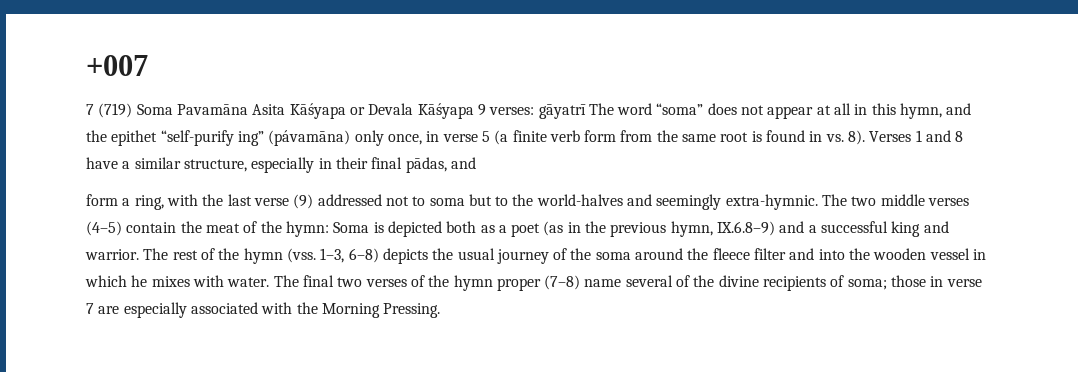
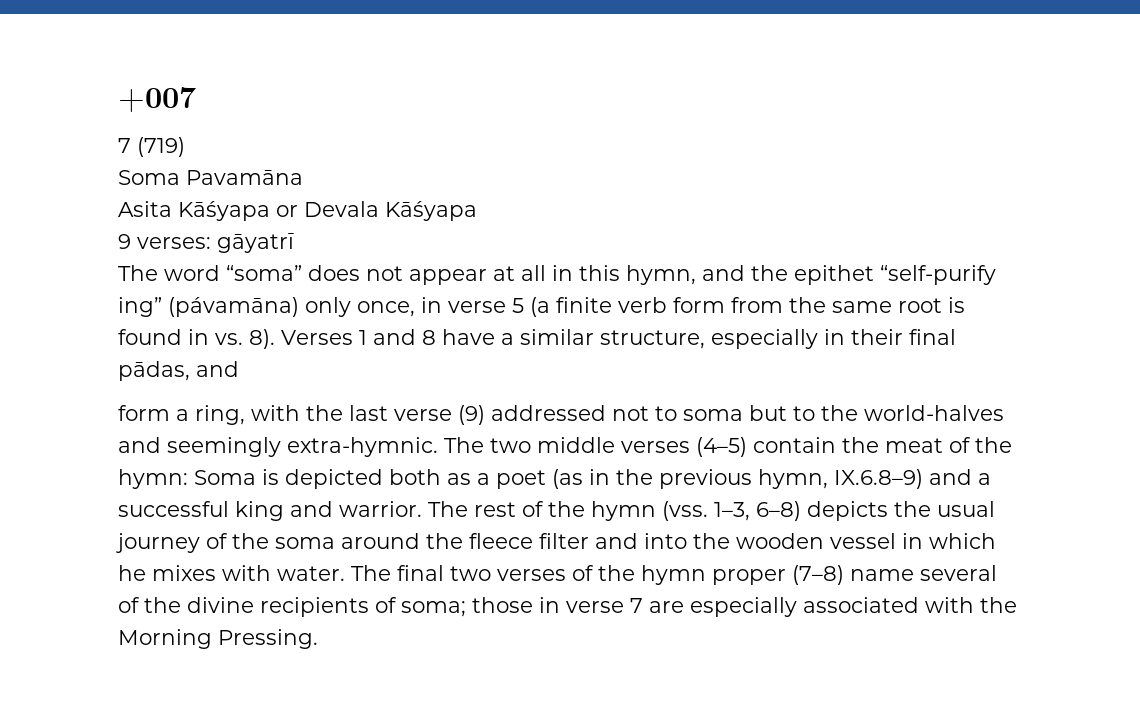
- 7 (719) Soma Pavamāna Asita Kāśyapa or Devala Kāśyapa 9 verses: gāyatrī The word “soma” does not appear at all in this hymn, and the epithet “self-purify ing” (pávamāna) only once, in verse 5 (a finite verb form from the same root is found in vs. 8).
+ 7 (719)
+ Soma Pavamāna
+ Asita Kāśyapa or Devala Kāśyapa
+ 9 verses: gāyatrī
+ The word “soma” does not appear at all in this hymn, and the epithet “self-purify ing” (pávamāna) only once, in verse 5 (a finite verb form from the same root is found in vs. 8).

